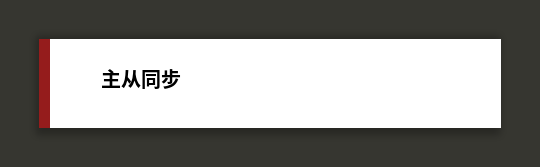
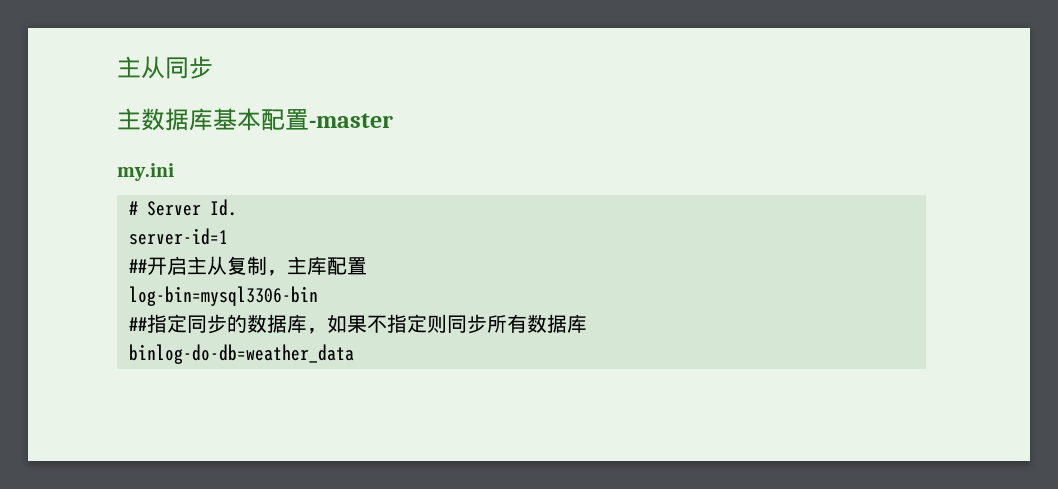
+ 主数据库基本配置-master
+ my.ini
+ # Server Id.
+ server-id=1
+ ##开启主从复制，主库配置
+ log-bin=mysql3306-bin
+ ##指定同步的数据库，如果不指定则同步所有数据库
+ binlog-do-db=weather_data

